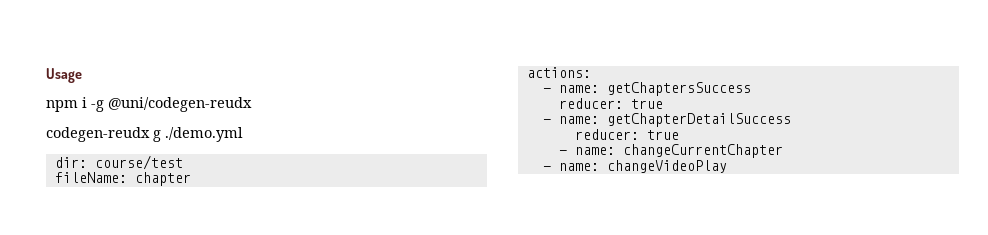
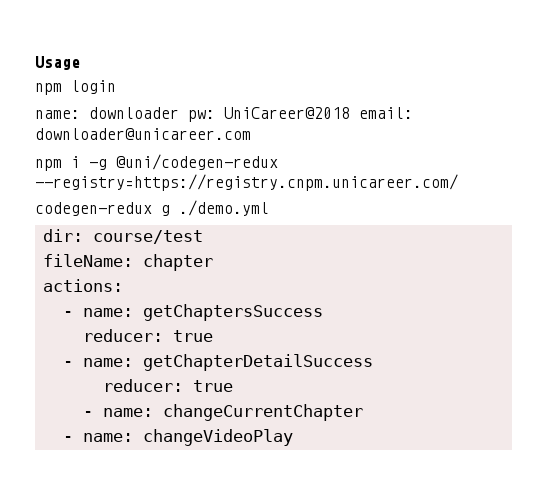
+ npm login
+ name: downloader pw: UniCareer@2018 email: downloader@unicareer.com
- npm i -g @uni/codegen-reudx
- codegen-reudx g ./demo.yml
+ npm i -g @uni/codegen-redux --registry=https://registry.cnpm.unicareer.com/
+ codegen-redux g ./demo.yml

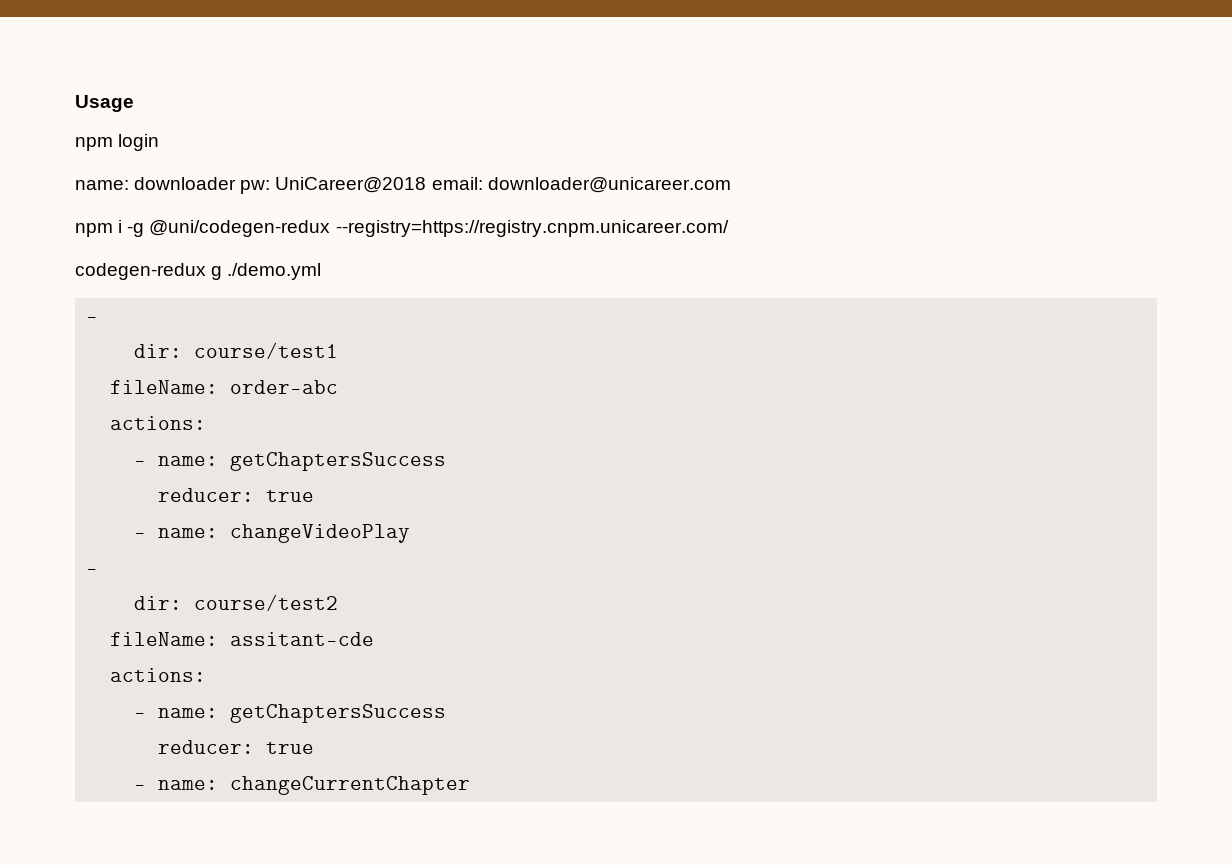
  codegen-redux g ./demo.yml
- dir: course/test
- fileName: chapter
+ -
+ dir: course/test1
+ fileName: order-abc
  actions:
  - name: getChaptersSuccess
  reducer: true
- - name: getChapterDetailSuccess
+ - name: changeVideoPlay
+ -
+ dir: course/test2
+ fileName: assitant-cde
+ actions:
+ - name: getChaptersSuccess
- - name: changeVideoPlay

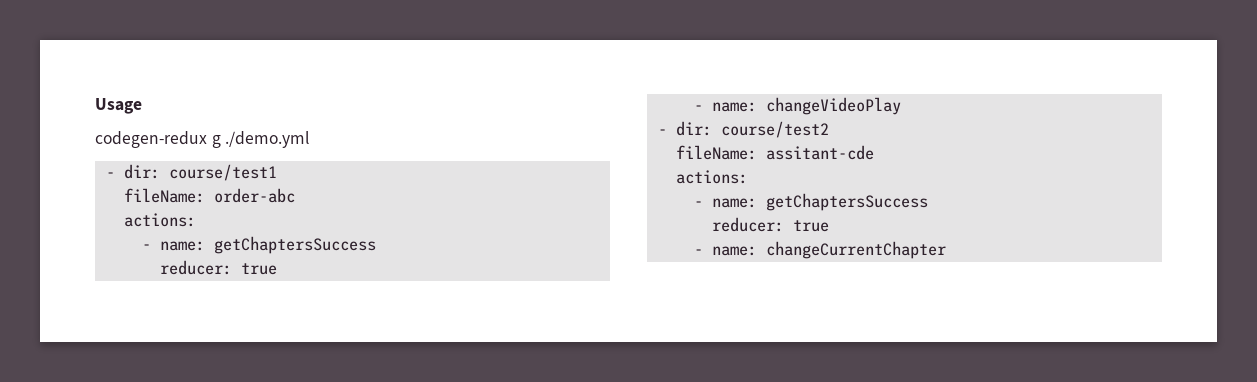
- npm login
- name: downloader pw: UniCareer@2018 email: downloader@unicareer.com
- npm i -g @uni/codegen-redux --registry=https://registry.cnpm.unicareer.com/
  codegen-redux g ./demo.yml
- -
- dir: course/test1
+ - dir: course/test1
  - name: changeVideoPlay
- -
- dir: course/test2
+ - dir: course/test2

